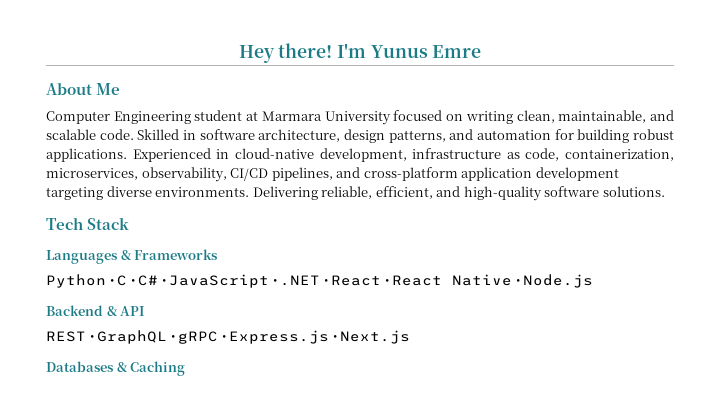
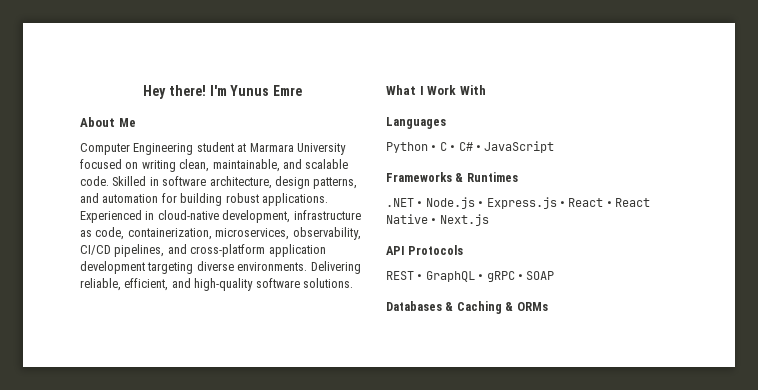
- Tech Stack
+ What I Work With
- Languages & Frameworks
+ Languages
- Python • C • C# • JavaScript • .NET • React • React Native • Node.js
- Backend & API
+ Python • C • C# • JavaScript
+ Frameworks & Runtimes
+ .NET • Node.js • Express.js • React • React Native • Next.js
+ API Protocols
- REST • GraphQL • gRPC • Express.js • Next.js
+ REST • GraphQL • gRPC • SOAP
- Databases & Caching
+ Databases & Caching & ORMs

